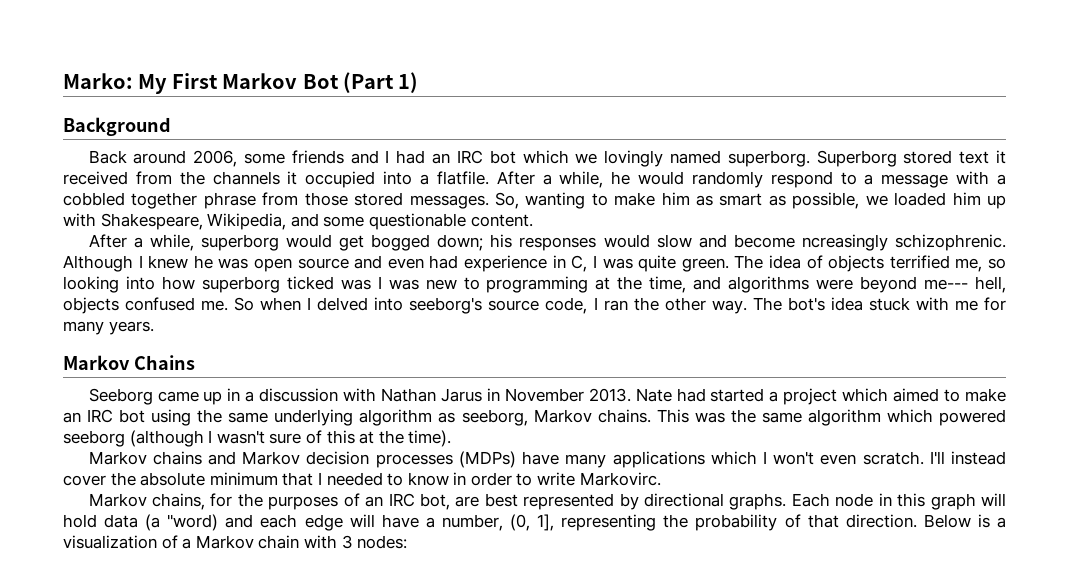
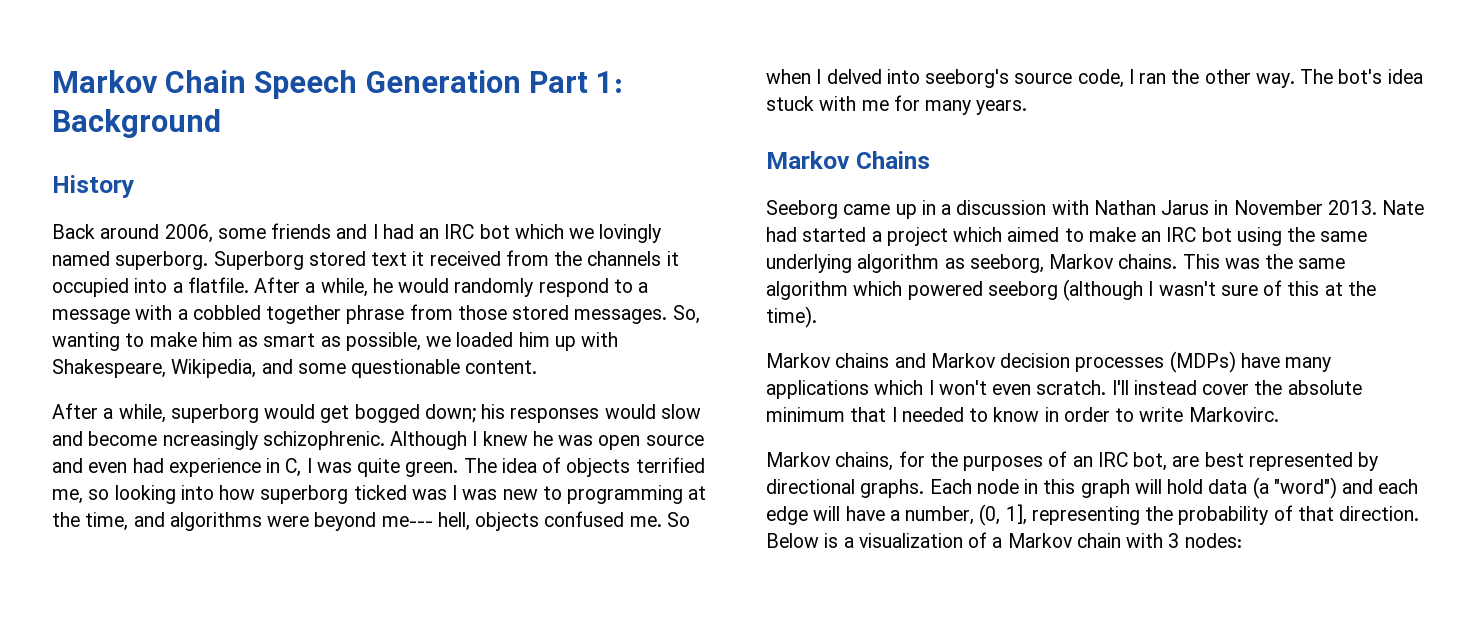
- Marko: My First Markov Bot (Part 1)
- Background
+ Markov Chain Speech Generation Part 1: Background
+ History
- Each node in this graph will hold data (a "word) and each edge will have a number, (0, 1], representing the probability of that direction.
+ Each node in this graph will hold data (a "word") and each edge will have a number, (0, 1], representing the probability of that direction.

